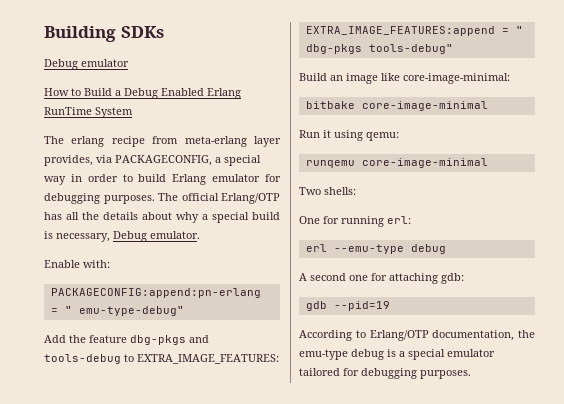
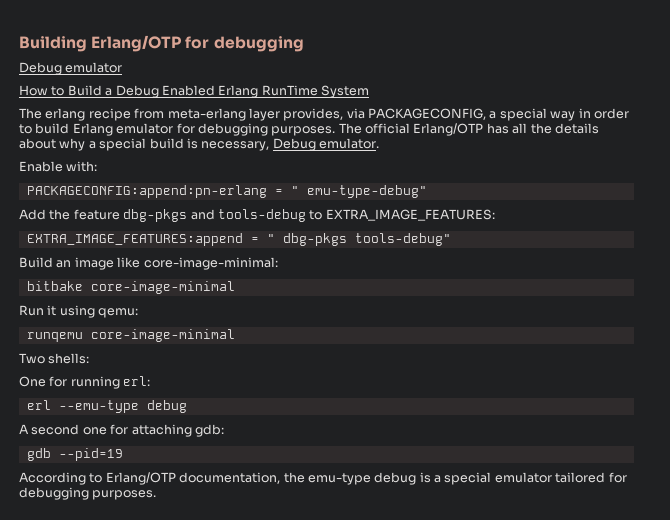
- Building SDKs
+ Building Erlang/OTP for debugging

